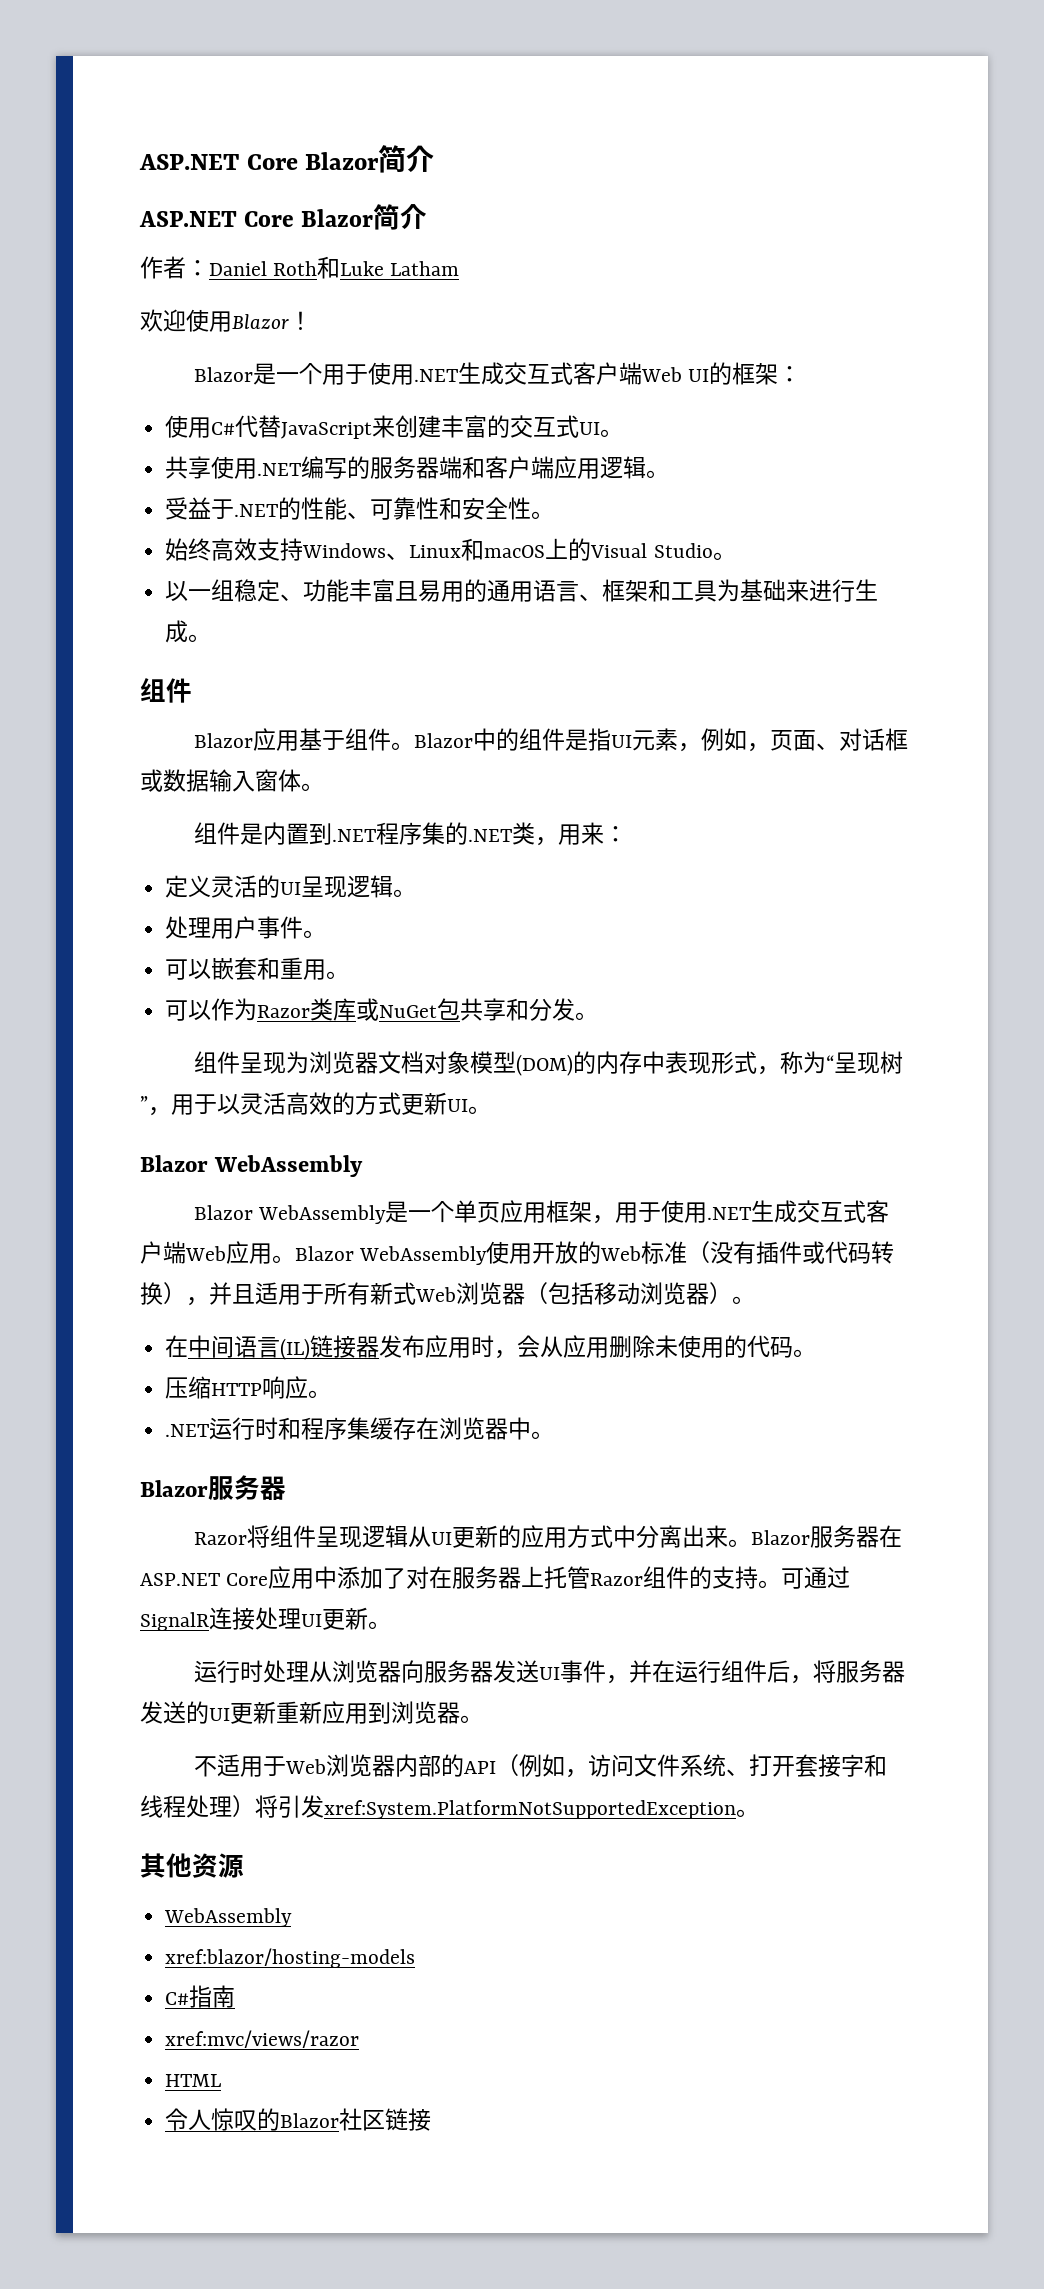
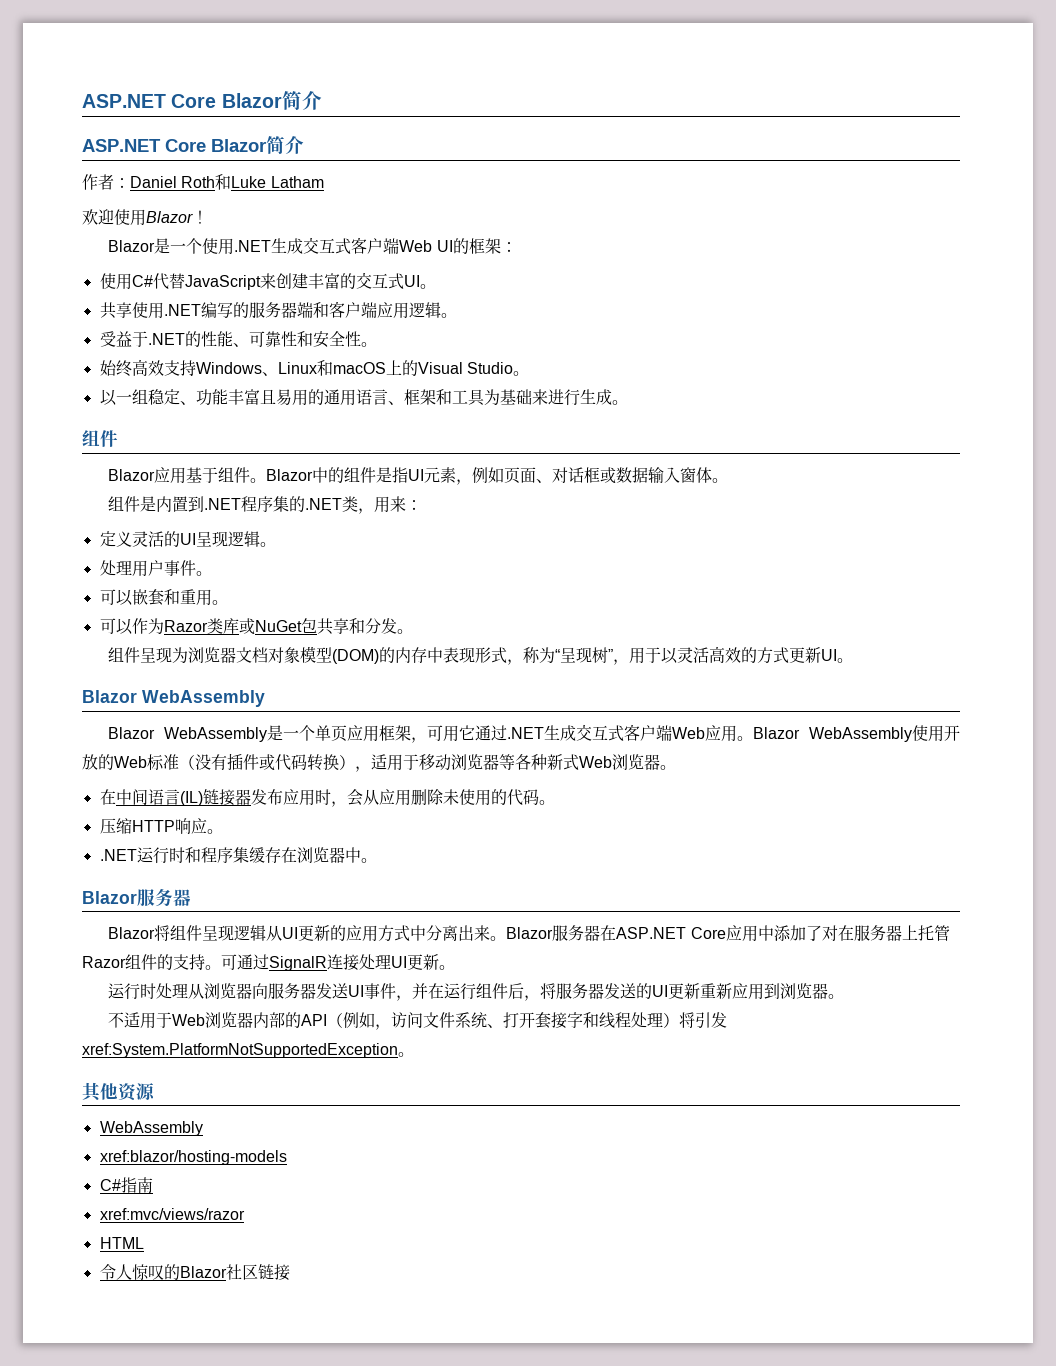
- Blazor是一个用于使用.NET生成交互式客户端Web UI的框架：
+ Blazor是一个使用.NET生成交互式客户端Web UI的框架：
- Blazor中的组件是指UI元素，例如，页面、对话框或数据输入窗体。
+ Blazor中的组件是指UI元素，例如页面、对话框或数据输入窗体。
- Blazor WebAssembly是一个单页应用框架，用于使用.NET生成交互式客户端Web应用。
+ Blazor WebAssembly是一个单页应用框架，可用它通过.NET生成交互式客户端Web应用。
- Blazor WebAssembly使用开放的Web标准（没有插件或代码转换），并且适用于所有新式Web浏览器（包括移动浏览器）。
+ Blazor WebAssembly使用开放的Web标准（没有插件或代码转换），适用于移动浏览器等各种新式Web浏览器。
- Razor将组件呈现逻辑从UI更新的应用方式中分离出来。
+ Blazor将组件呈现逻辑从UI更新的应用方式中分离出来。

